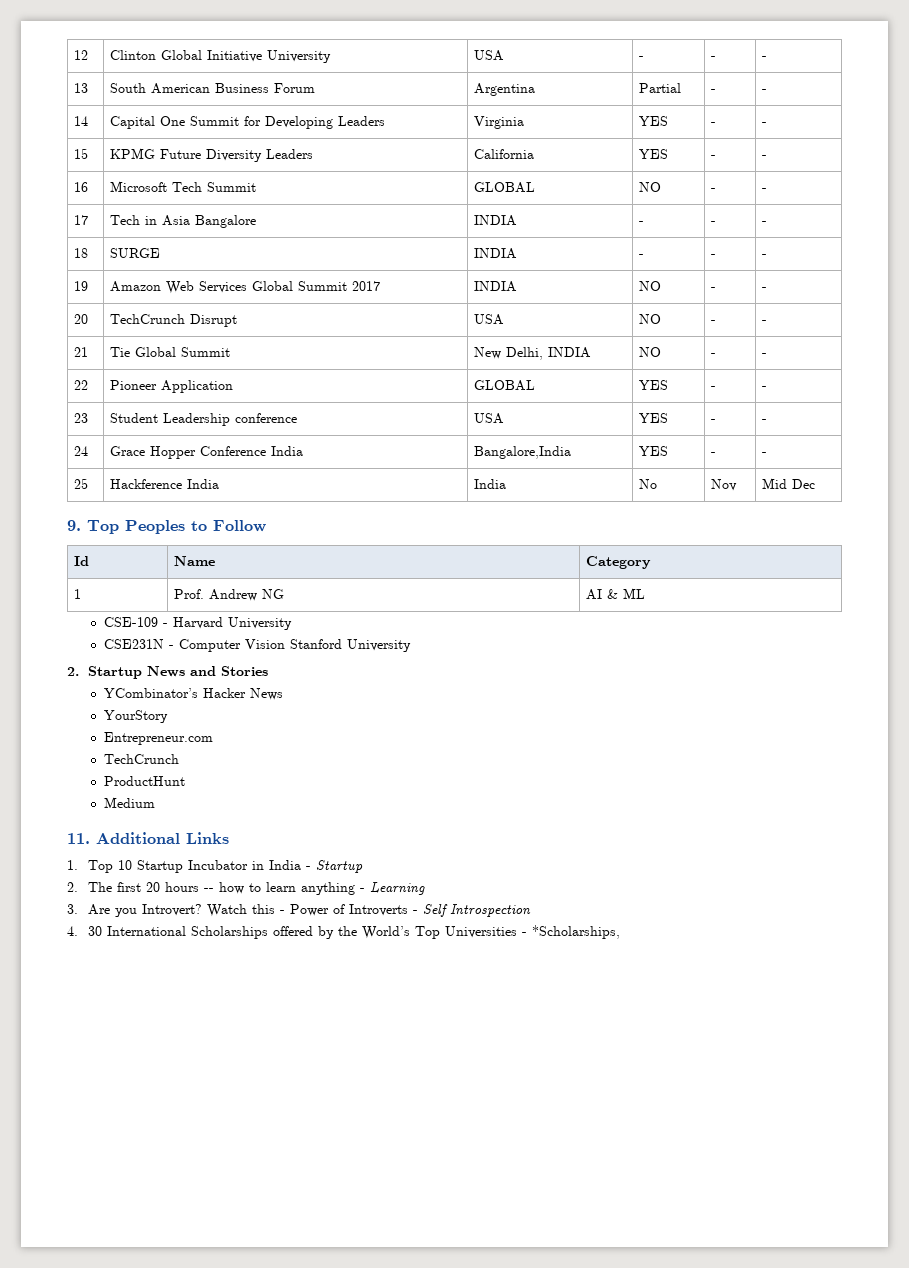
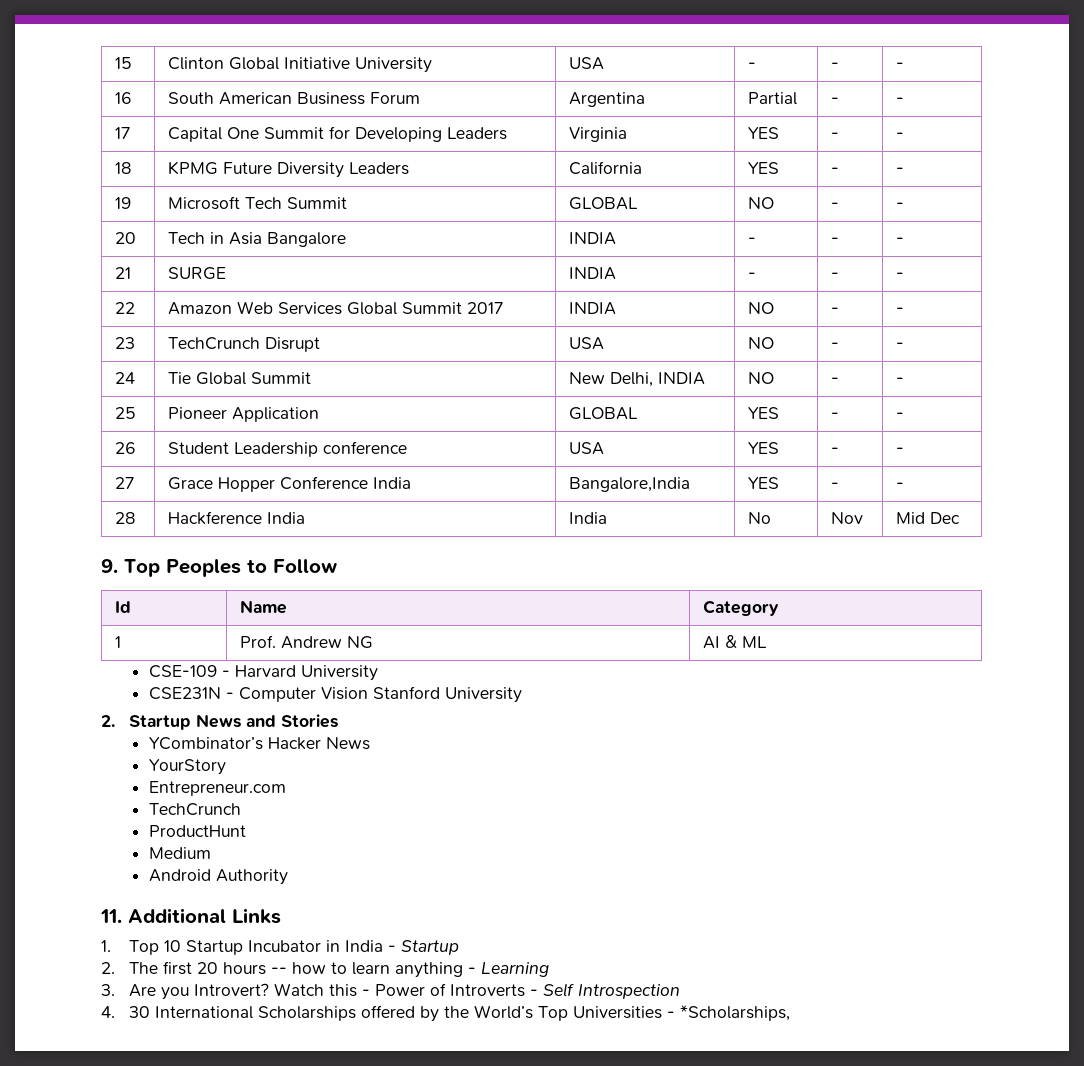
- 12 | Clinton Global Initiative University | USA | - | - | -
+ 15 | Clinton Global Initiative University | USA | - | - | -
- 13 | South American Business Forum | Argentina | Partial | - | -
+ 16 | South American Business Forum | Argentina | Partial | - | -
- 14 | Capital One Summit for Developing Leaders | Virginia | YES | - | -
+ 17 | Capital One Summit for Developing Leaders | Virginia | YES | - | -
- 15 | KPMG Future Diversity Leaders | California | YES | - | -
+ 18 | KPMG Future Diversity Leaders | California | YES | - | -
- 16 | Microsoft Tech Summit | GLOBAL | NO | - | -
+ 19 | Microsoft Tech Summit | GLOBAL | NO | - | -
- 17 | Tech in Asia Bangalore | INDIA | - | - | -
+ 20 | Tech in Asia Bangalore | INDIA | - | - | -
- 18 | SURGE | INDIA | - | - | -
+ 21 | SURGE | INDIA | - | - | -
- 19 | Amazon Web Services Global Summit 2017 | INDIA | NO | - | -
+ 22 | Amazon Web Services Global Summit 2017 | INDIA | NO | - | -
- 20 | TechCrunch Disrupt | USA | NO | - | -
+ 23 | TechCrunch Disrupt | USA | NO | - | -
- 21 | Tie Global Summit | New Delhi, INDIA | NO | - | -
+ 24 | Tie Global Summit | New Delhi, INDIA | NO | - | -
- 22 | Pioneer Application | GLOBAL | YES | - | -
+ 25 | Pioneer Application | GLOBAL | YES | - | -
- 23 | Student Leadership conference | USA | YES | - | -
+ 26 | Student Leadership conference | USA | YES | - | -
- 24 | Grace Hopper Conference India | Bangalore,India | YES | - | -
+ 27 | Grace Hopper Conference India | Bangalore,India | YES | - | -
- 25 | Hackference India | India | No | Nov | Mid Dec
+ 28 | Hackference India | India | No | Nov | Mid Dec
+ Android Authority

